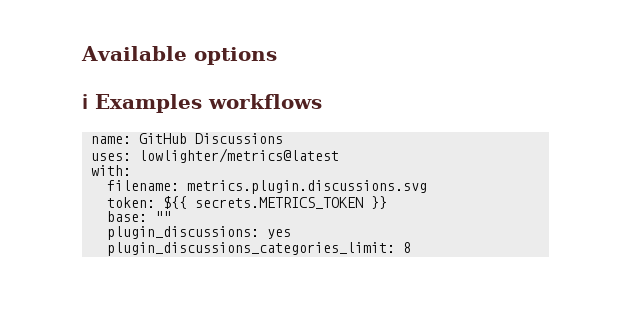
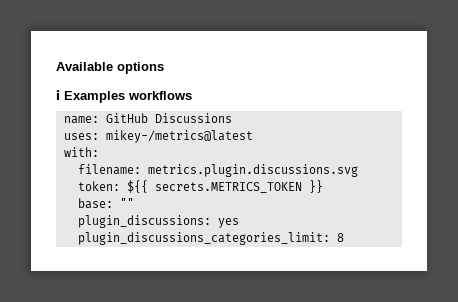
- uses: lowlighter/metrics@latest
+ uses: mikey-/metrics@latest

